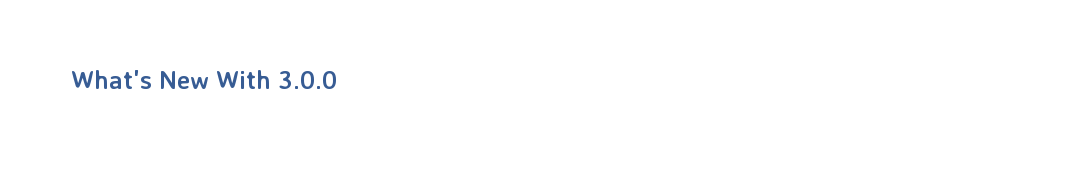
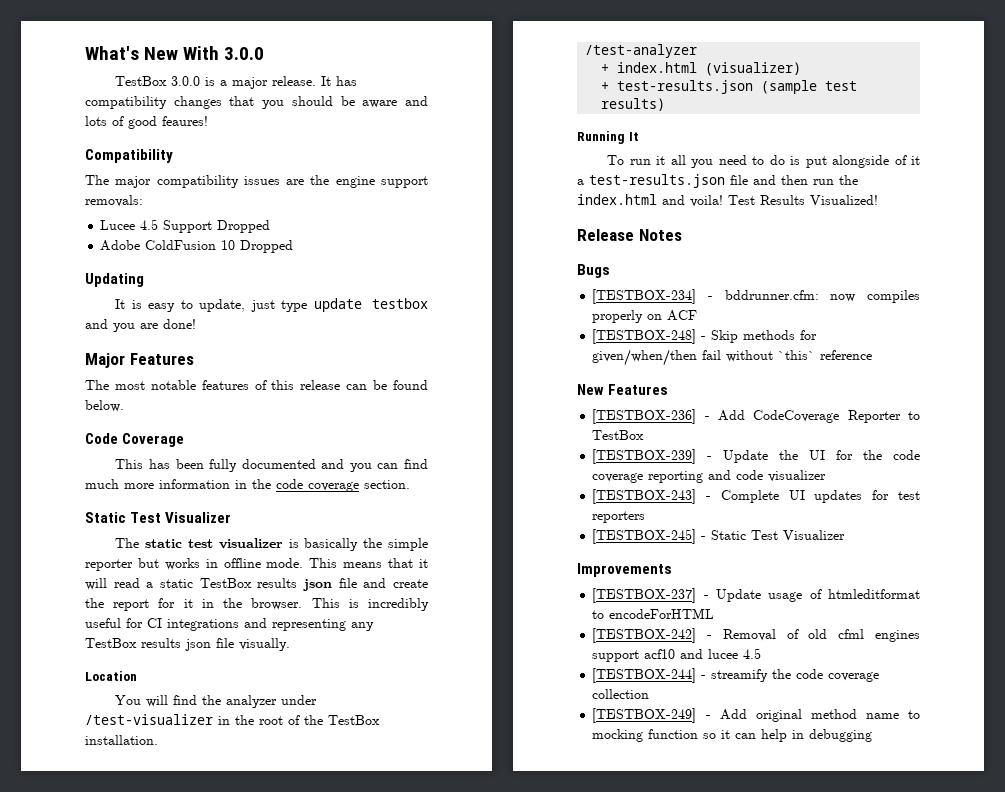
+ TestBox 3.0.0 is a major release. It has compatibility changes that you should be aware and lots of good feaures!
+ Compatibility
+ The major compatibility issues are the engine support removals:
+ Lucee 4.5 Support Dropped
+ Adobe ColdFusion 10 Dropped
+ Updating
+ It is easy to update, just type update testbox and you are done!
+ Major Features
+ The most notable features of this release can be found below.
+ Code Coverage
+ This has been fully documented and you can find much more information in the code coverage section.
+ Static Test Visualizer
+ The static test visualizer is basically the simple reporter but works in offline mode. This means that it will read a static TestBox results json file and create the report for it in the browser. This is incredibly useful for CI integrations and representing any TestBox results json file visually.
+ Location
+ You will find the analyzer under /test-visualizer in the root of the TestBox installation.
+ /test-analyzer
+ + index.html (visualizer)
+ + test-results.json (sample test results)
+ Running It
+ To run it all you need to do is put alongside of it a test-results.json file and then run the index.html and voila! Test Results Visualized!
+ Release Notes
+ Bugs
+ [TESTBOX-234] - bddrunner.cfm: now compiles properly on ACF
+ [TESTBOX-248] - Skip methods for given/when/then fail without `this` reference
+ New Features
+ [TESTBOX-236] - Add CodeCoverage Reporter to TestBox
+ [TESTBOX-239] - Update the UI for the code coverage reporting and code visualizer
+ [TESTBOX-243] - Complete UI updates for test reporters
+ [TESTBOX-245] - Static Test Visualizer
+ Improvements
+ [TESTBOX-237] - Update usage of htmleditformat to encodeForHTML
+ [TESTBOX-242] - Removal of old cfml engines support acf10 and lucee 4.5
+ [TESTBOX-244] - streamify the code coverage collection
+ [TESTBOX-249] - Add original method name to mocking function so it can help in debugging

